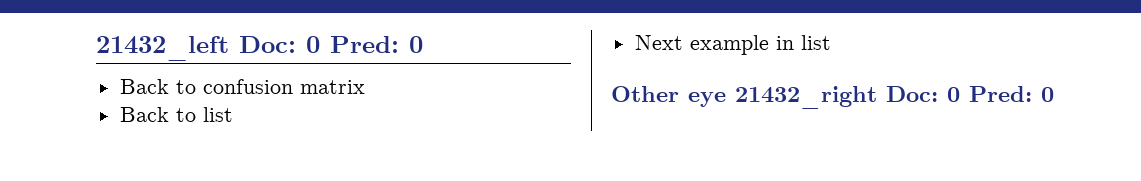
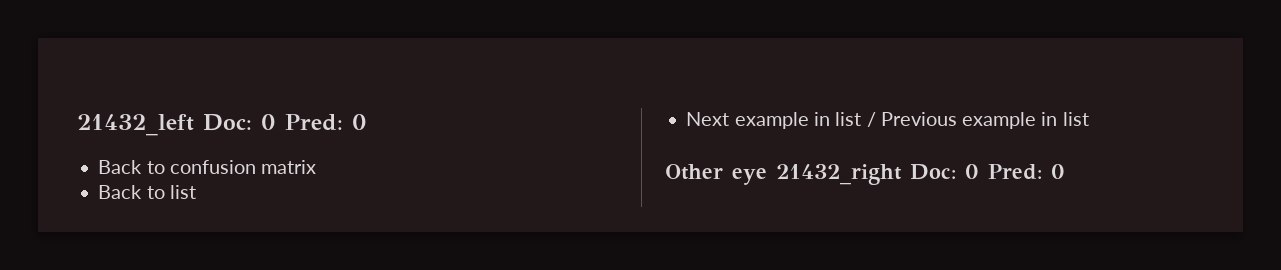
- Next example in list
+ Next example in list / Previous example in list

